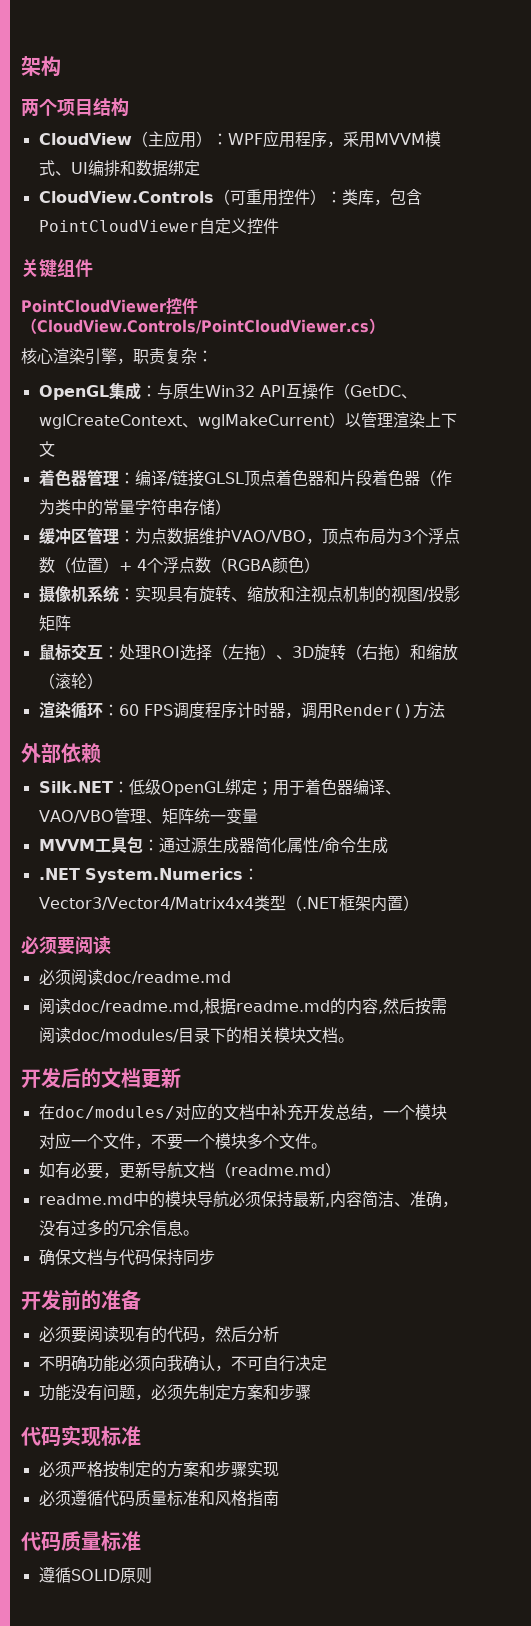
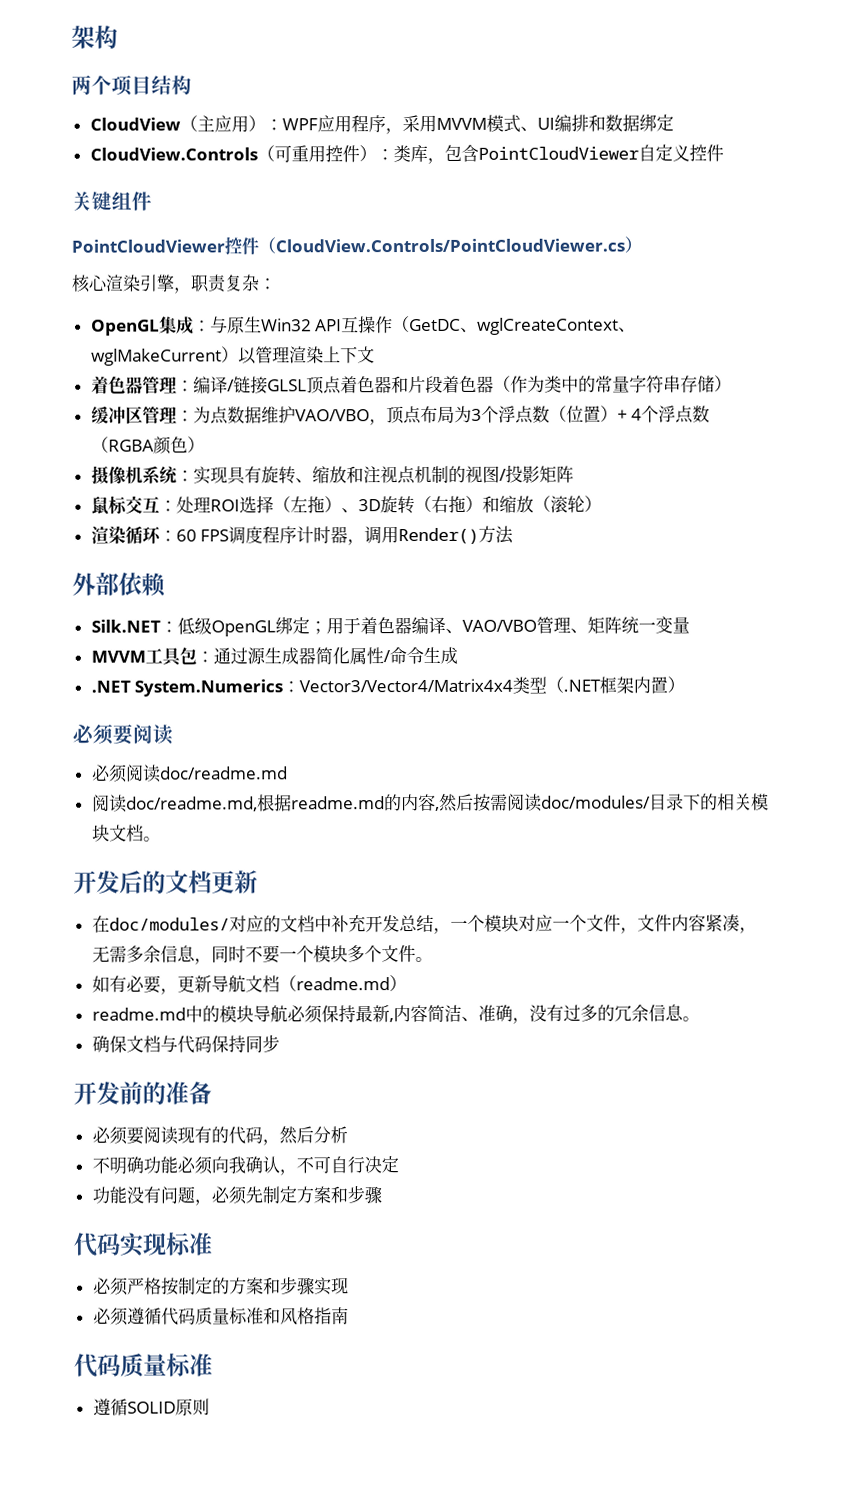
- 在doc/modules/对应的文档中补充开发总结，一个模块对应一个文件，不要一个模块多个文件。
+ 在doc/modules/对应的文档中补充开发总结，一个模块对应一个文件，文件内容紧凑，无需多余信息，同时不要一个模块多个文件。

